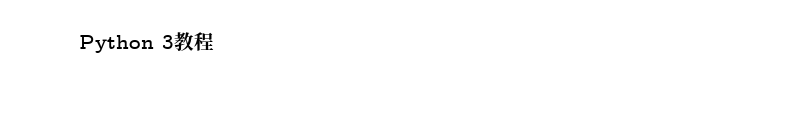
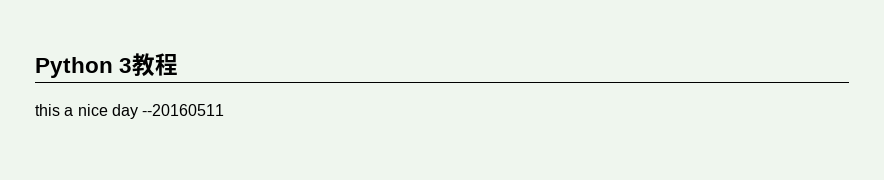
+ this a nice day --20160511

